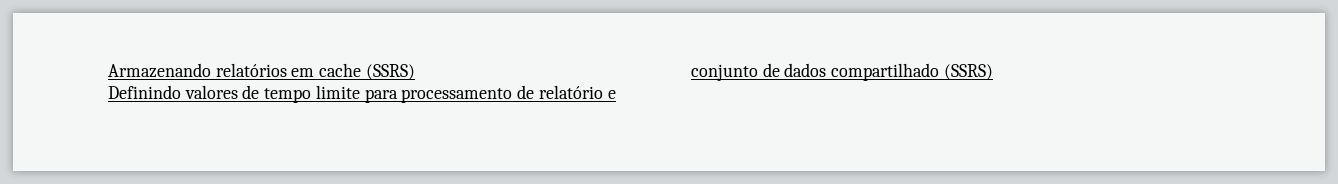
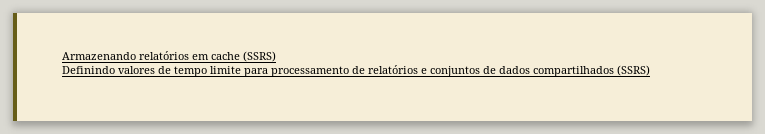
- Definindo valores de tempo limite para processamento de relatório e conjunto de dados compartilhado (SSRS)
+ Definindo valores de tempo limite para processamento de relatórios e conjuntos de dados compartilhados (SSRS)

